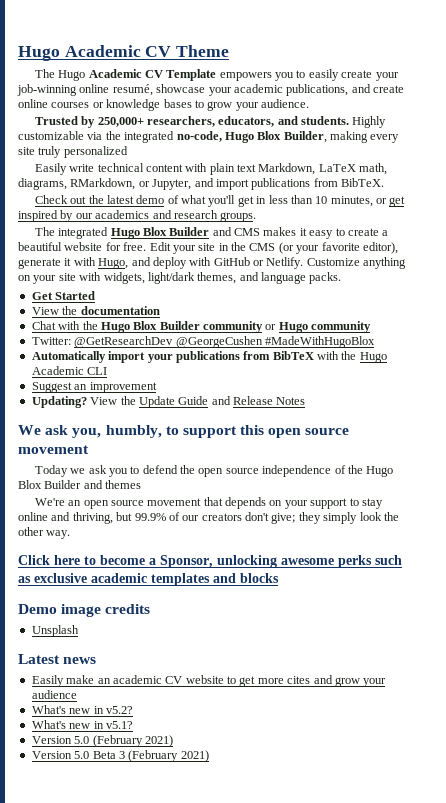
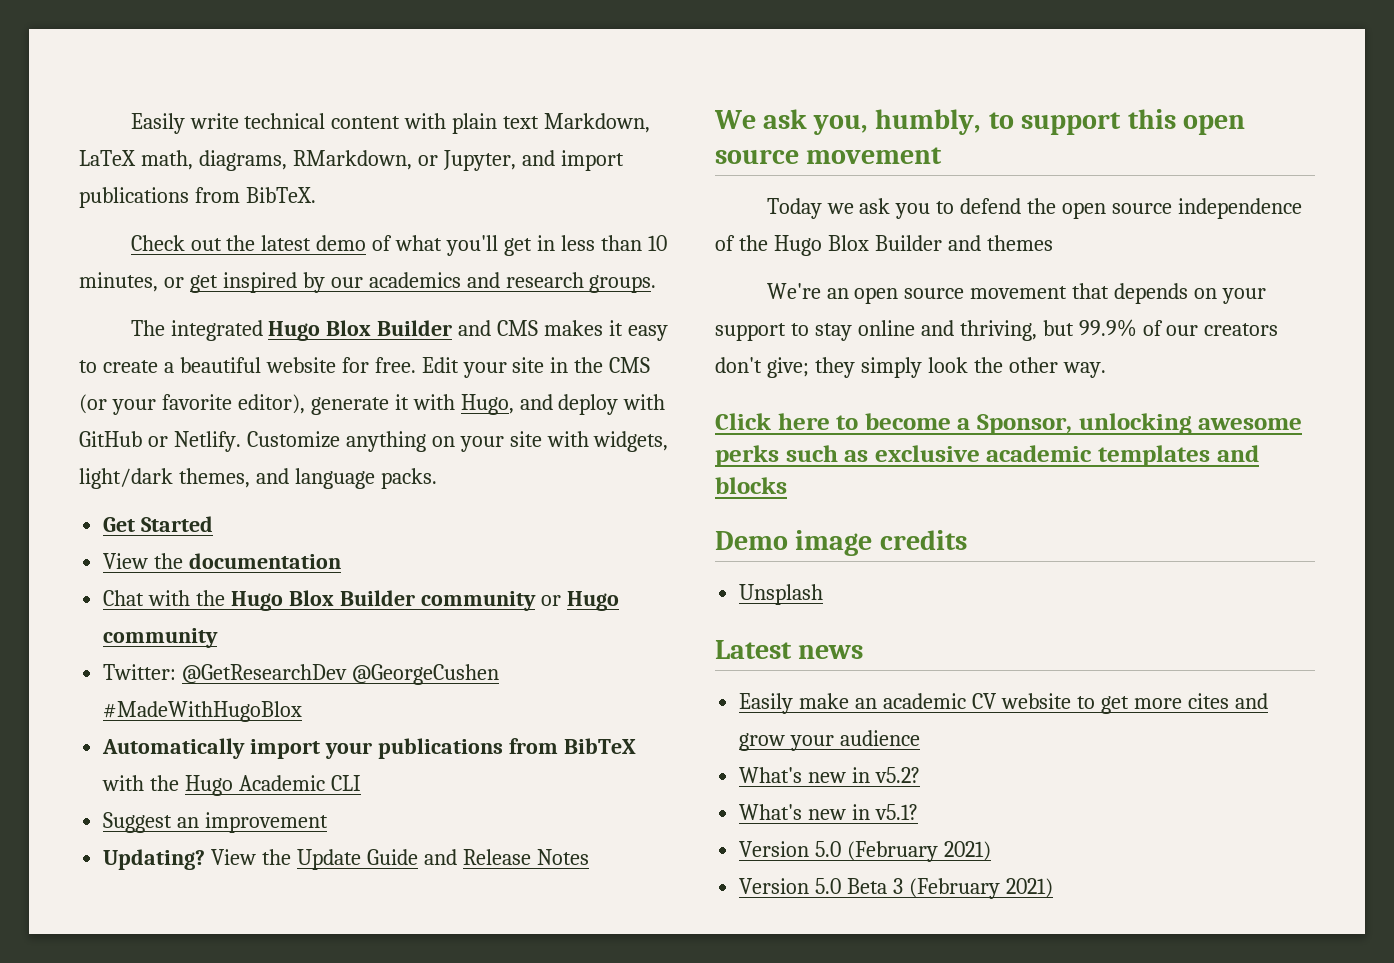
- Hugo Academic CV Theme
- The Hugo Academic CV Template empowers you to easily create your job-winning online resumé, showcase your academic publications, and create online courses or knowledge bases to grow your audience.
- Trusted by 250,000+ researchers, educators, and students. Highly customizable via the integrated no-code, Hugo Blox Builder, making every site truly personalized

